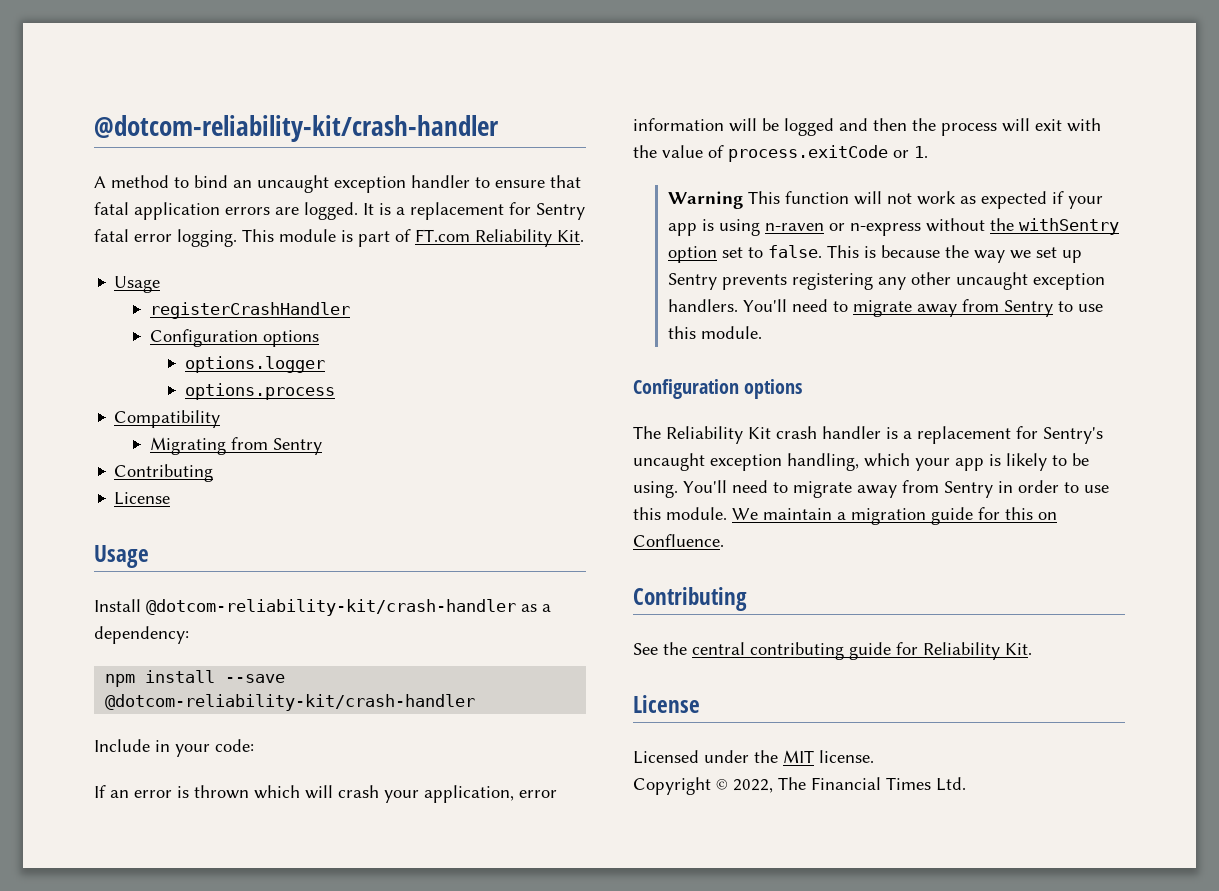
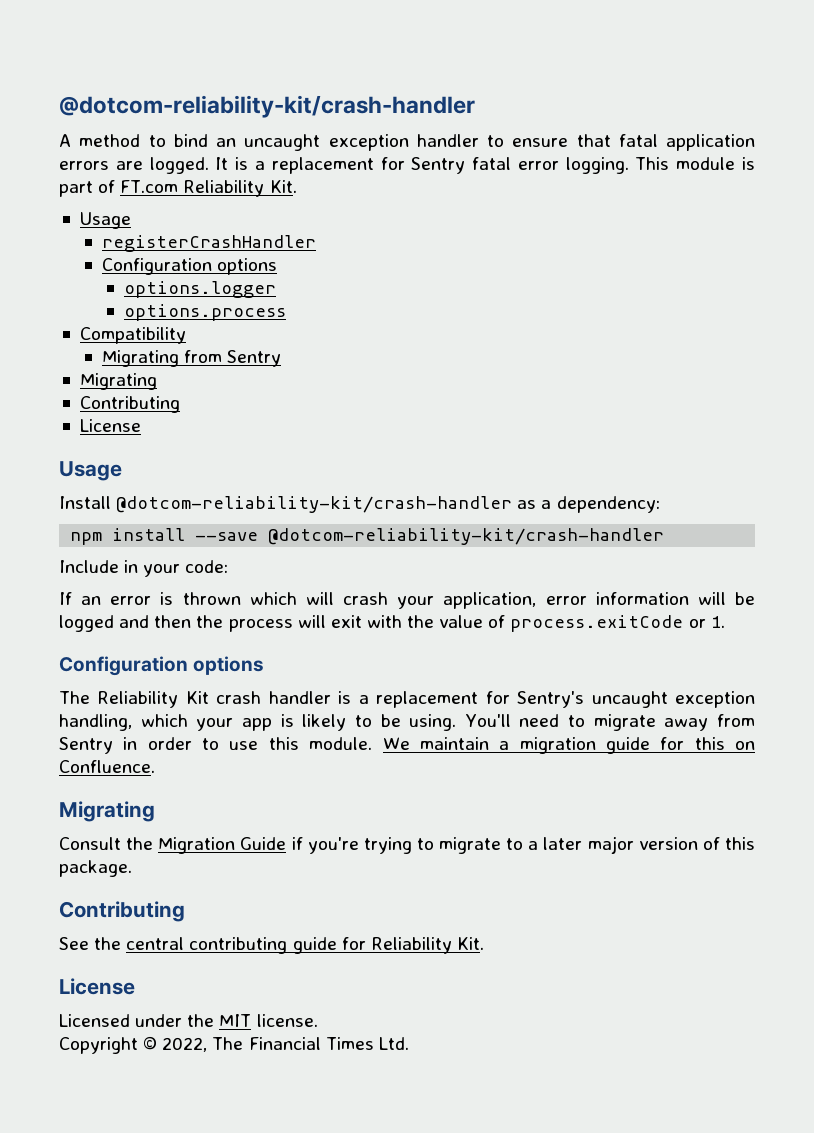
  Migrating from Sentry
+ Migrating
- Warning This function will not work as expected if your app is using n-raven or n-express without the withSentry option set to false. This is because the way we set up Sentry prevents registering any other uncaught exception handlers. You'll need to migrate away from Sentry to use this module.
  We maintain a migration guide for this on Confluence.
+ Migrating
+ Consult the Migration Guide if you're trying to migrate to a later major version of this package.

